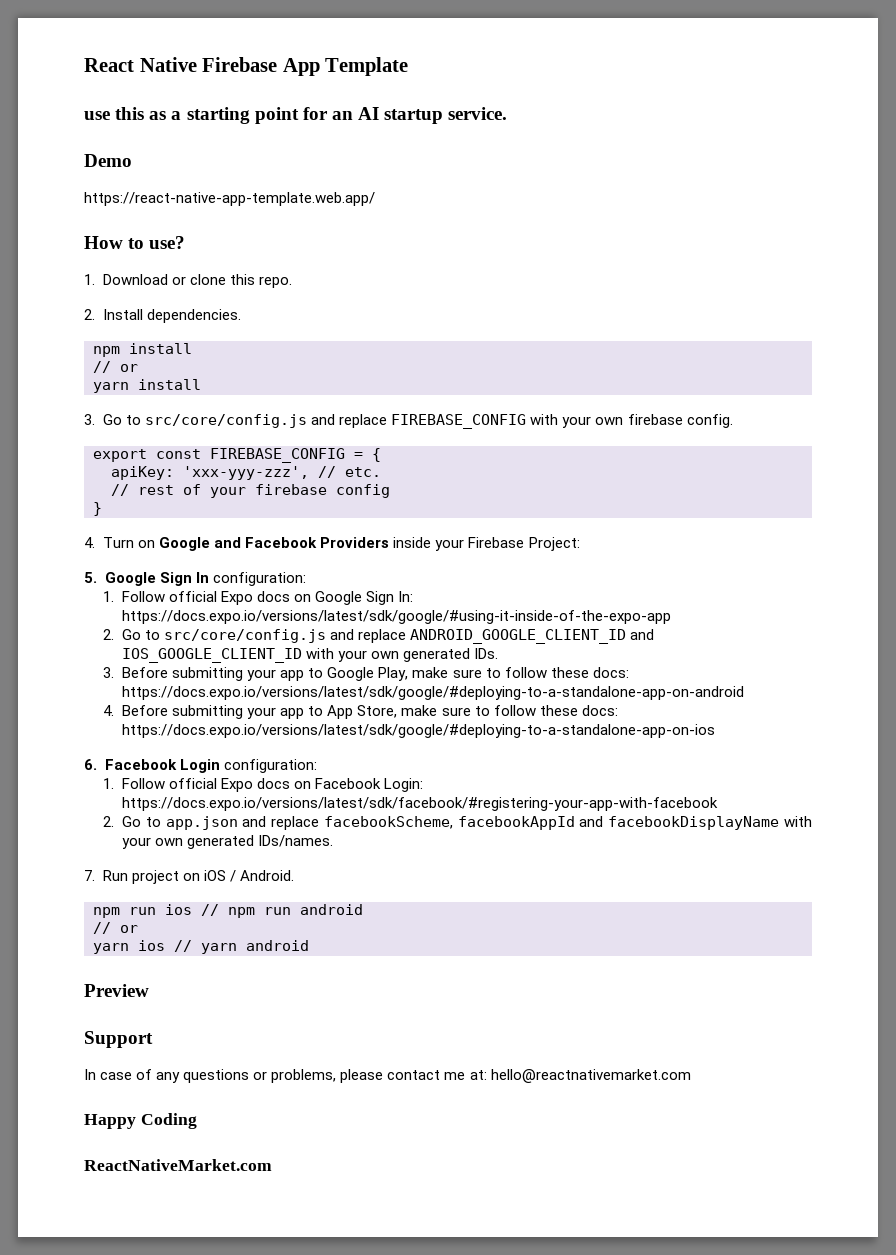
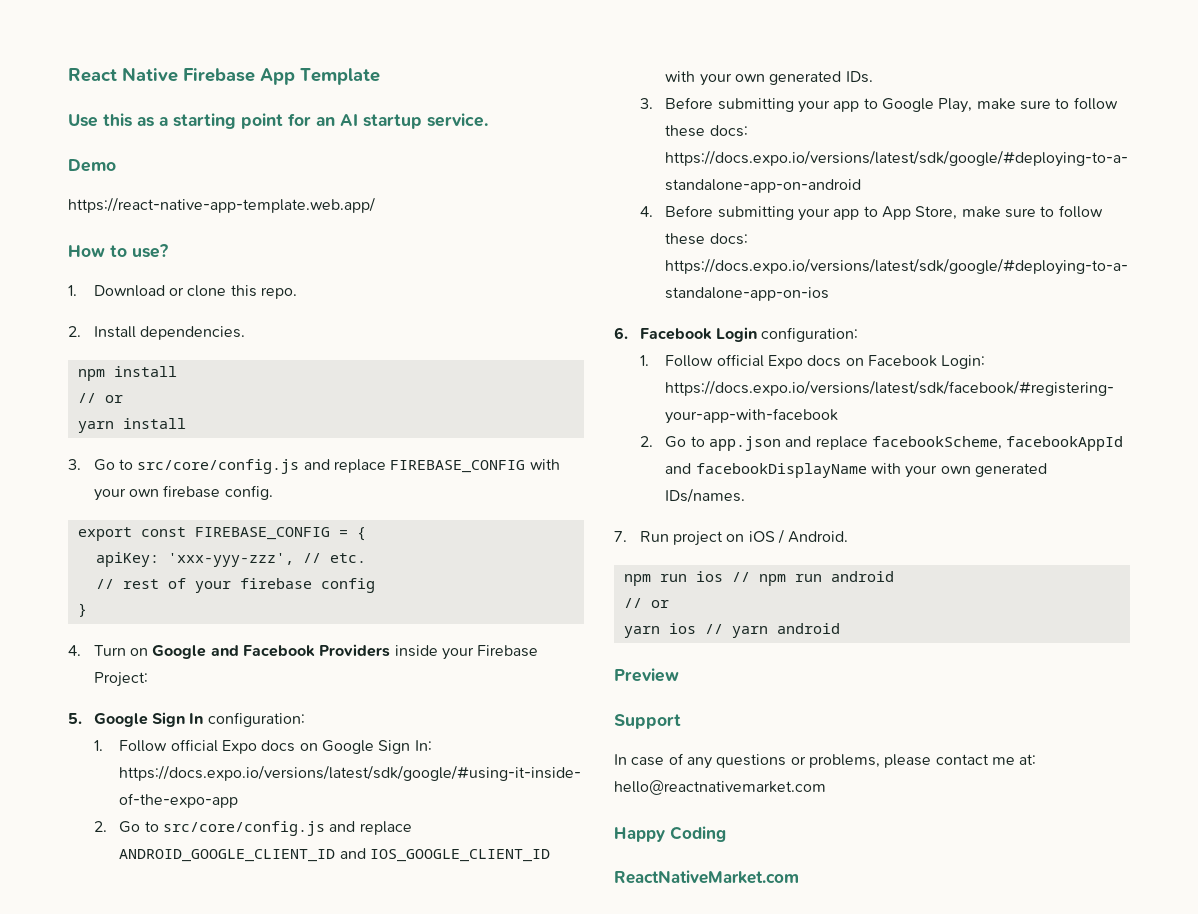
- use this as a starting point for an AI startup service.
+ Use this as a starting point for an AI startup service.

